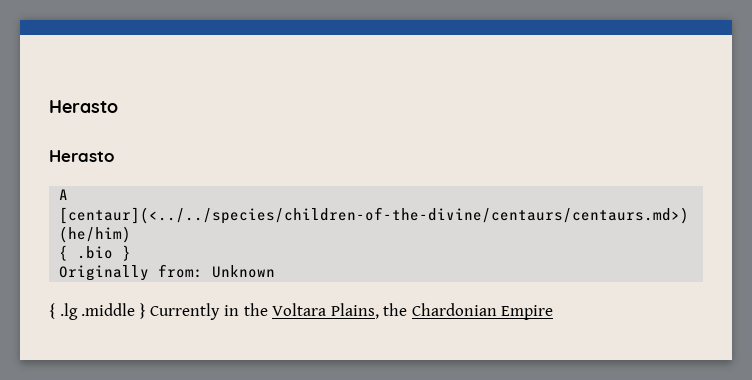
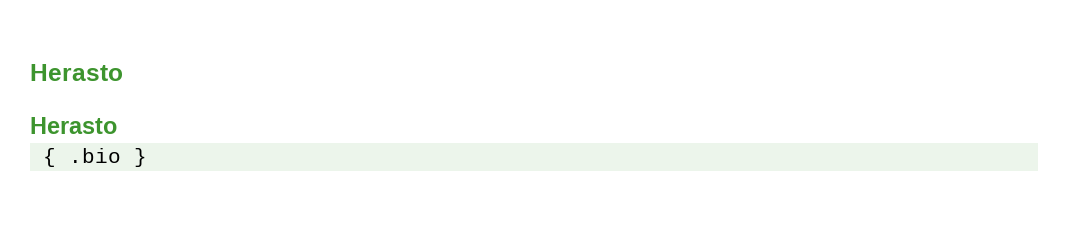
- A [centaur](<../../species/children-of-the-divine/centaurs/centaurs.md>) (he/him)
- Originally from: Unknown
- { .lg .middle } Currently in the Voltara Plains, the Chardonian Empire

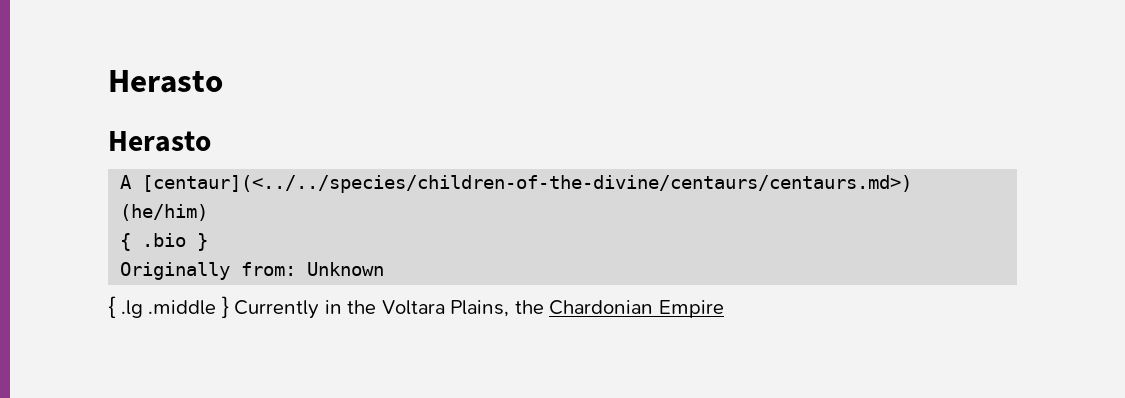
+ A [centaur](<../../species/children-of-the-divine/centaurs/centaurs.md>) (he/him)
+ Originally from: Unknown
+ { .lg .middle } Currently in the Voltara Plains, the Chardonian Empire

